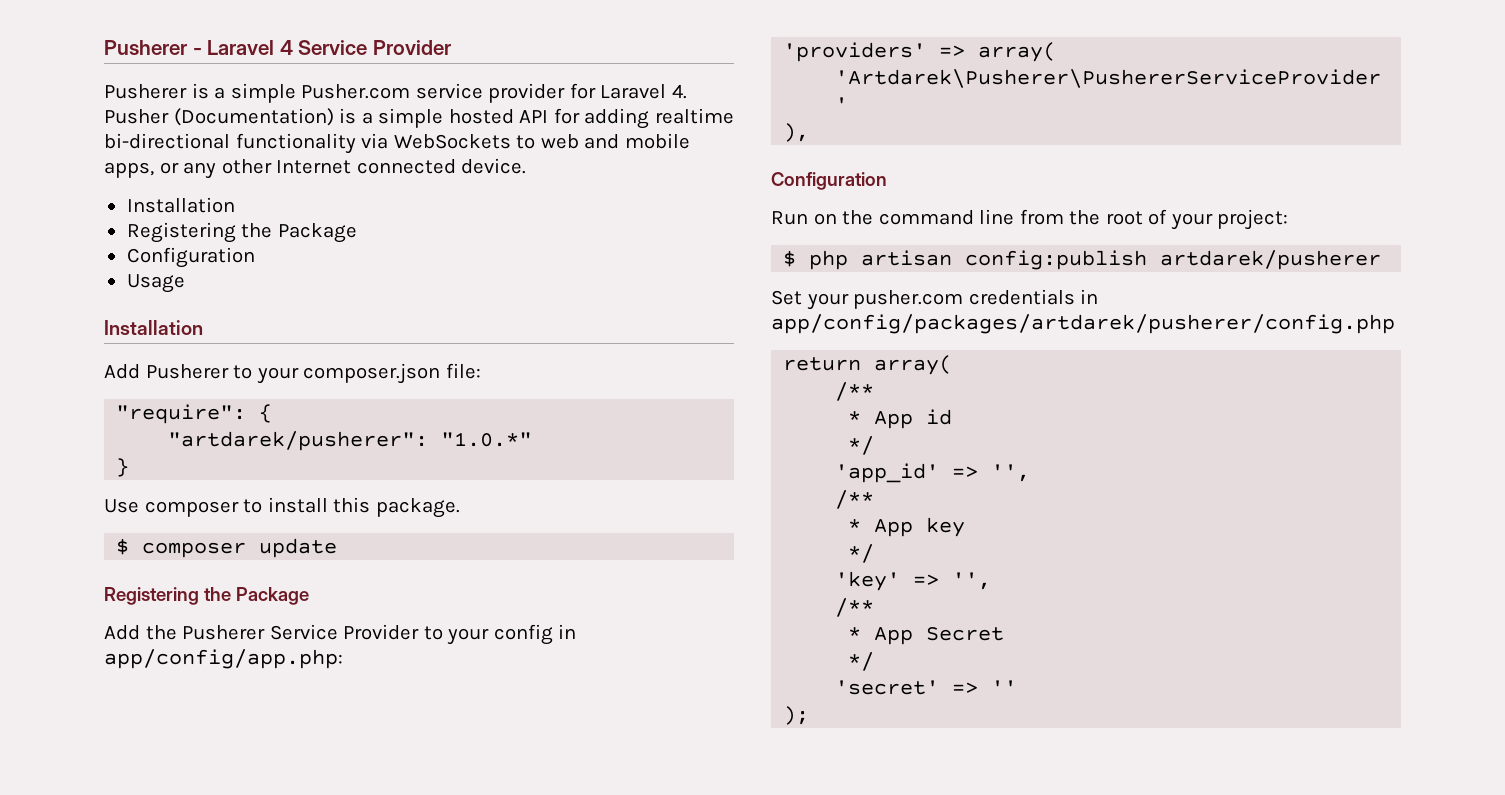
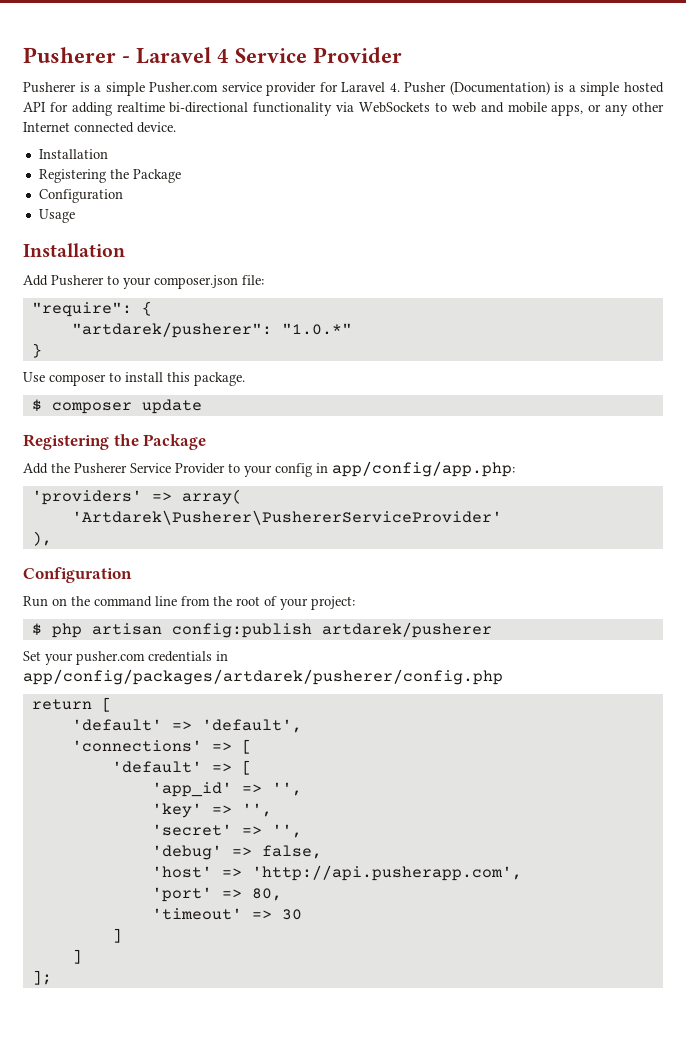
- return array(
- /**
- * App id
- */
+ return [
+ 'default' => 'default',
+ 'connections' => [
+ 'default' => [
  'app_id' => '',
- /**
- * App key
- */
  'key' => '',
- /**
- * App Secret
- */
- 'secret' => ''
- );
+ 'secret' => '',
+ 'debug' => false,
+ 'host' => 'http://api.pusherapp.com',
+ 'port' => 80,
+ 'timeout' => 30
+ ]
+ ]
+ ];

